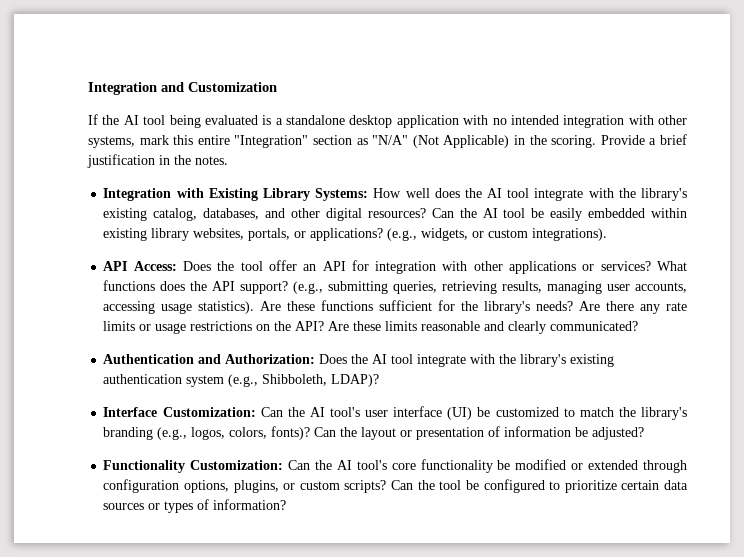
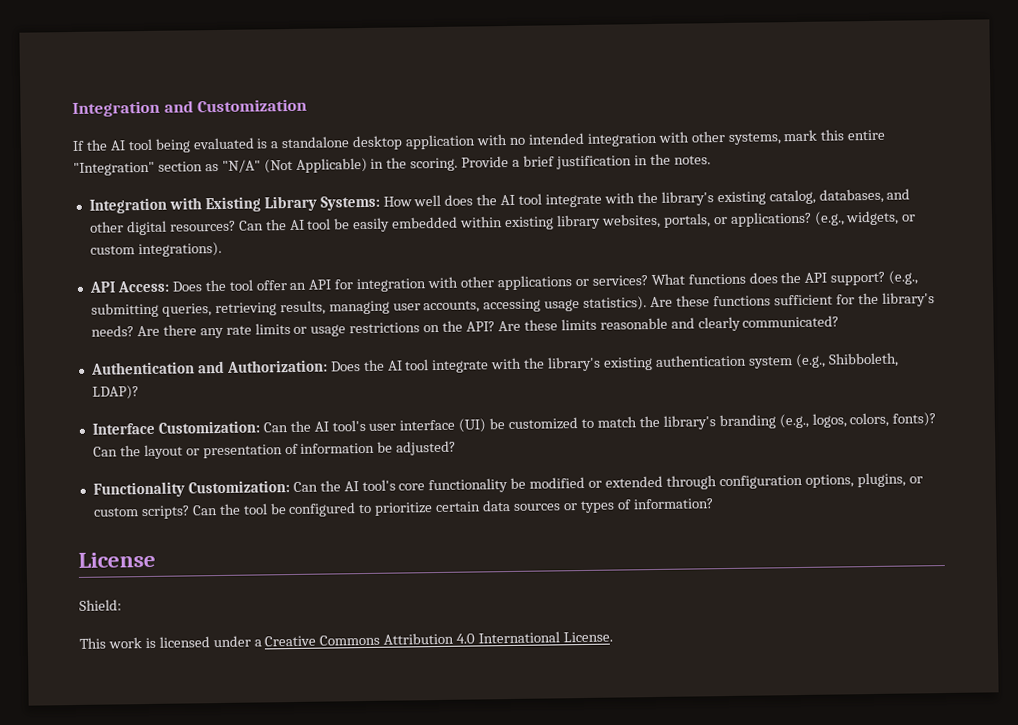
+ License
+ Shield:
+ This work is licensed under a Creative Commons Attribution 4.0 International License.

